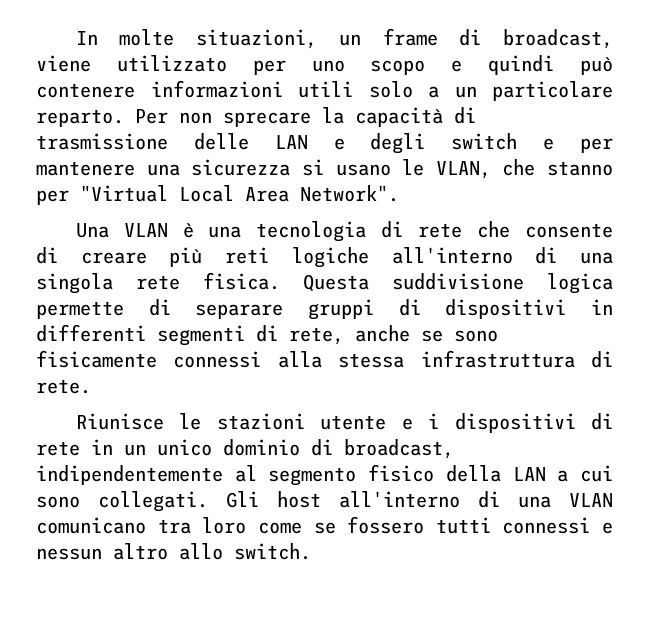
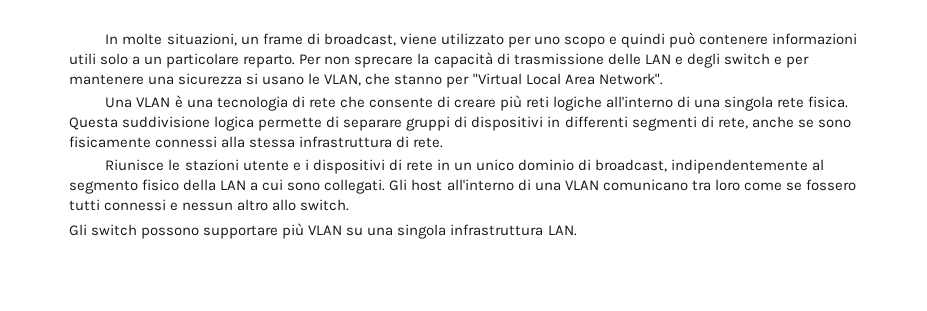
+ Gli switch possono supportare più VLAN su una singola infrastruttura LAN.

